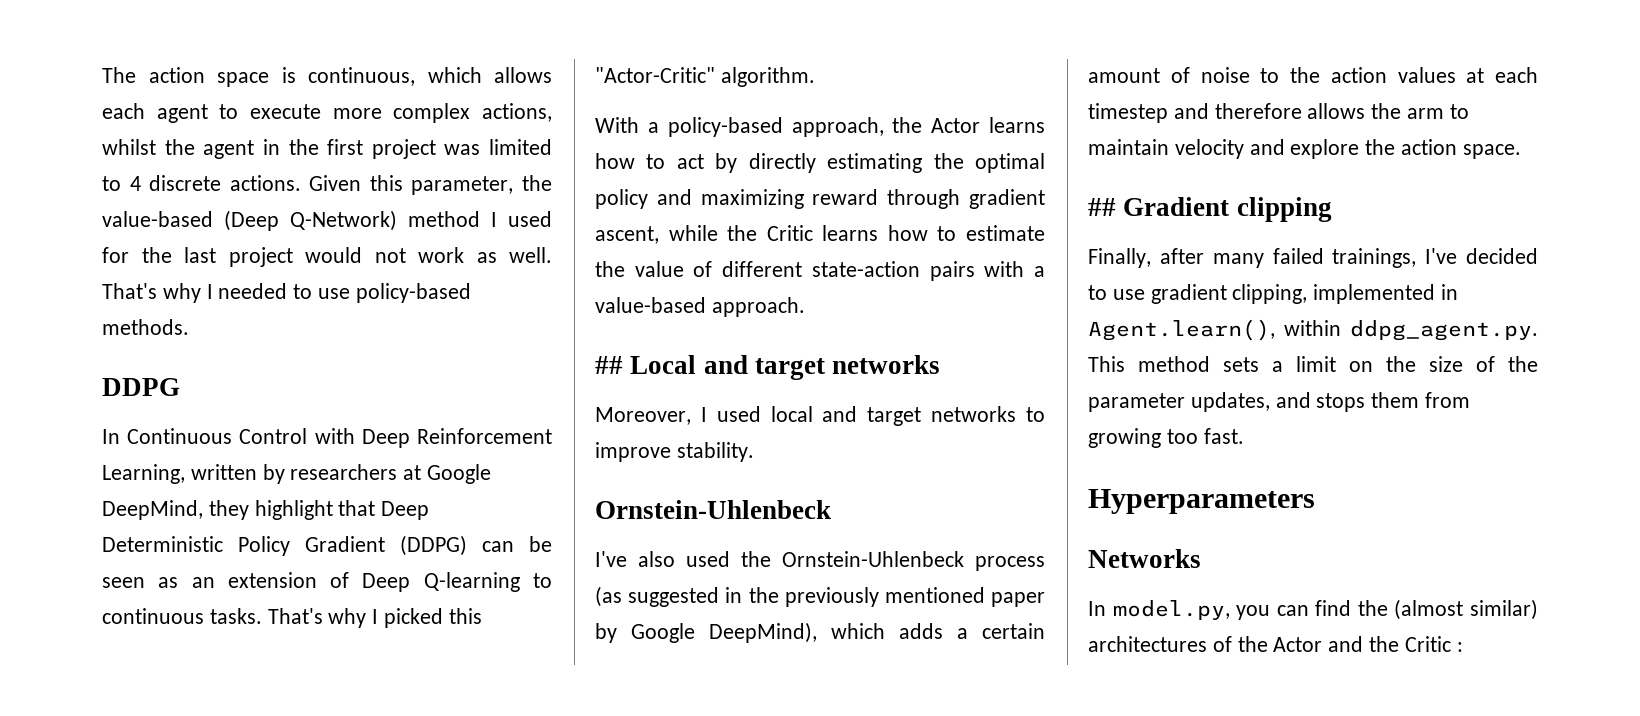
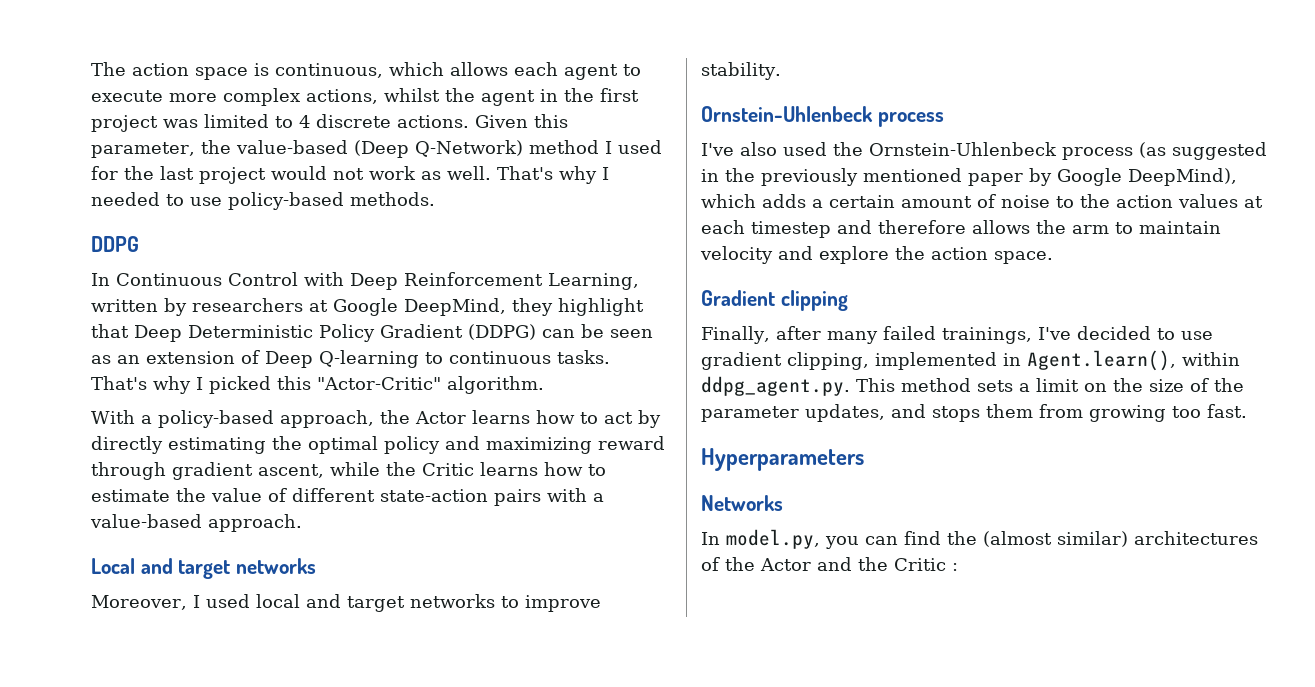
- ## Local and target networks
+ Local and target networks
  Moreover, I used local and target networks to improve stability.
- Ornstein-Uhlenbeck
+ Ornstein-Uhlenbeck process
- ## Gradient clipping
+ Gradient clipping

